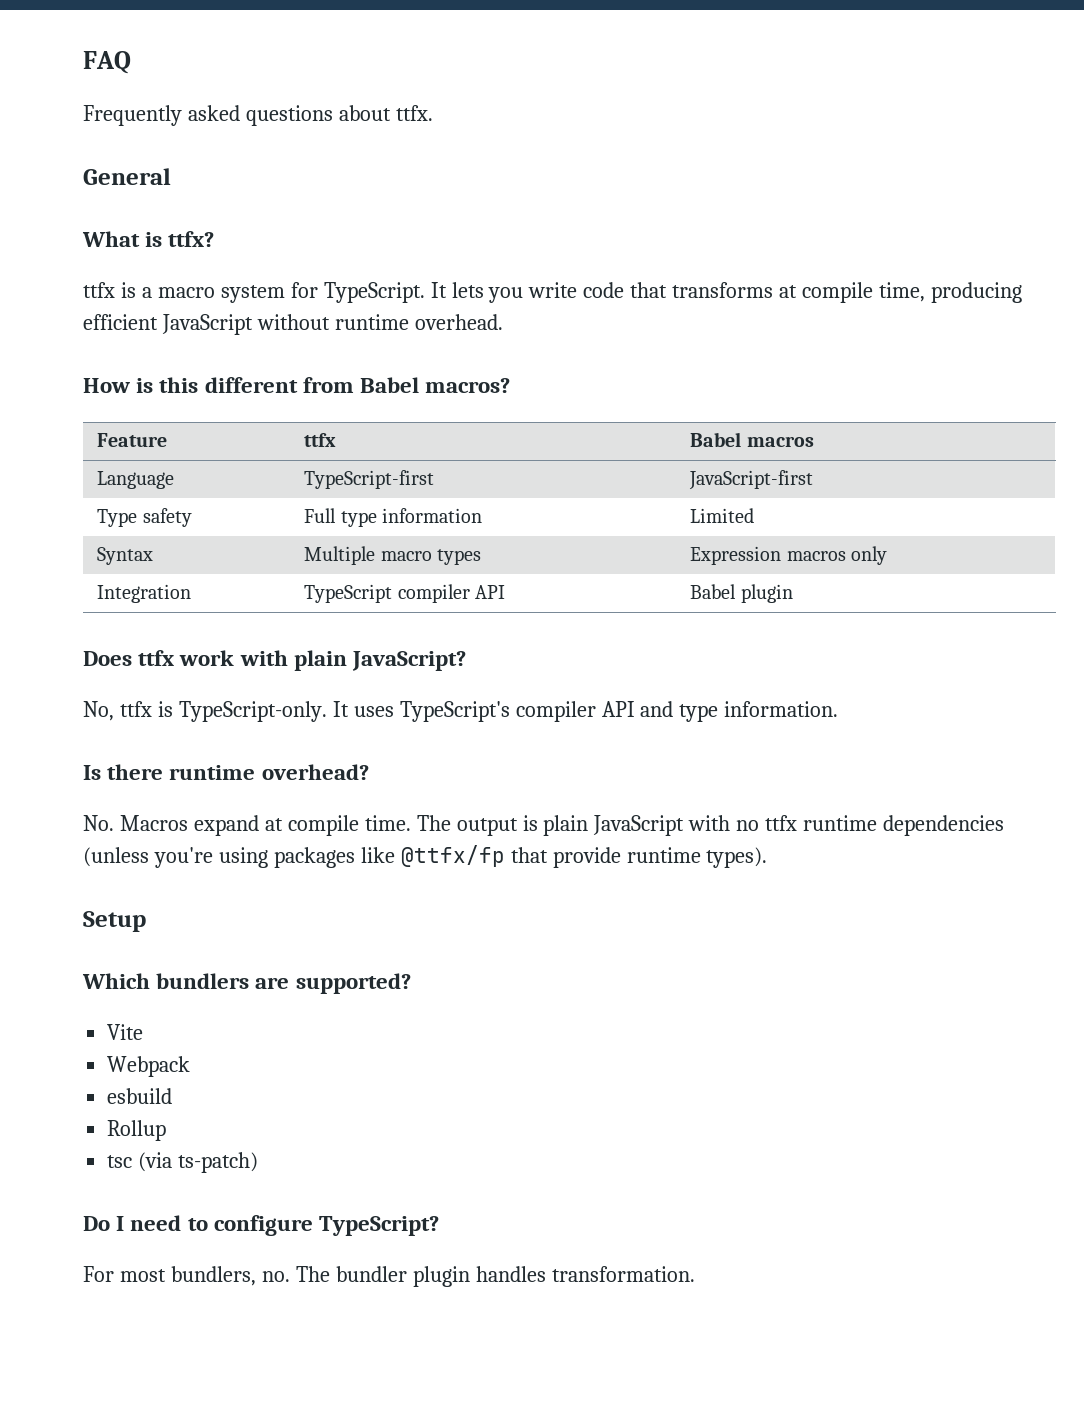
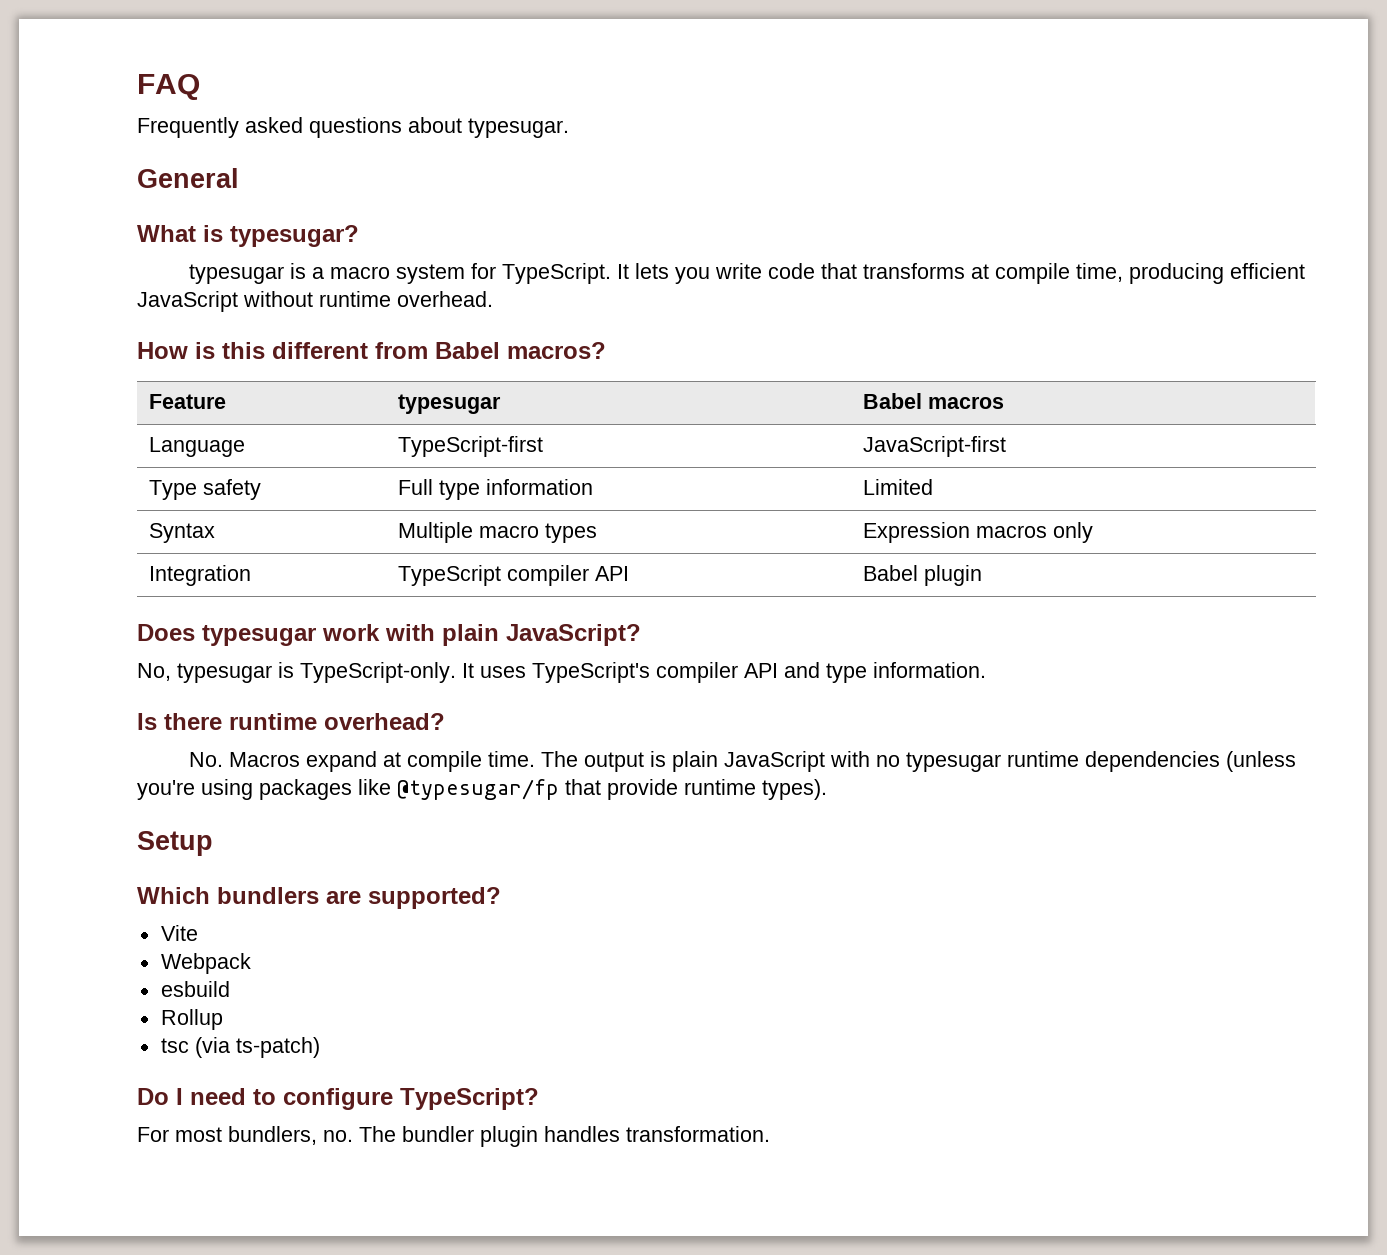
- Frequently asked questions about ttfx.
+ Frequently asked questions about typesugar.
- What is ttfx?
- ttfx is a macro system for TypeScript.
+ What is typesugar?
+ typesugar is a macro system for TypeScript.
- Feature | ttfx | Babel macros
+ Feature | typesugar | Babel macros
- Does ttfx work with plain JavaScript?
+ Does typesugar work with plain JavaScript?
- No, ttfx is TypeScript-only.
+ No, typesugar is TypeScript-only.
- The output is plain JavaScript with no ttfx runtime dependencies (unless you're using packages like @ttfx/fp that provide runtime types).
+ The output is plain JavaScript with no typesugar runtime dependencies (unless you're using packages like @typesugar/fp that provide runtime types).

